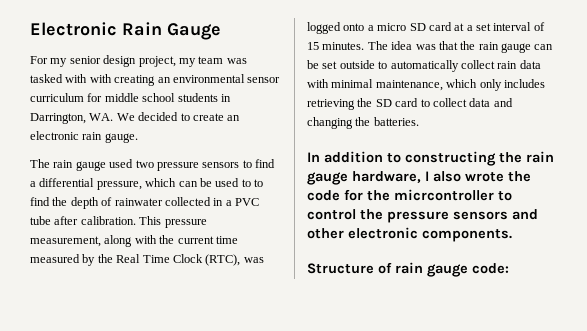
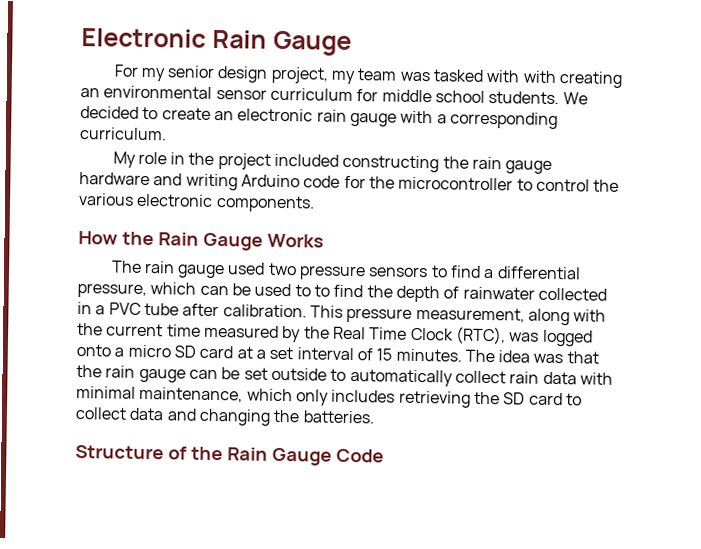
- For my senior design project, my team was tasked with with creating an environmental sensor curriculum for middle school students in Darrington, WA. We decided to create an electronic rain gauge.
+ For my senior design project, my team was tasked with with creating an environmental sensor curriculum for middle school students. We decided to create an electronic rain gauge with a corresponding curriculum.
+ My role in the project included constructing the rain gauge hardware and writing Arduino code for the microcontroller to control the various electronic components.
+ How the Rain Gauge Works
- In addition to constructing the rain gauge hardware, I also wrote the code for the micrcontroller to control the pressure sensors and other electronic components.
- Structure of rain gauge code:
+ Structure of the Rain Gauge Code

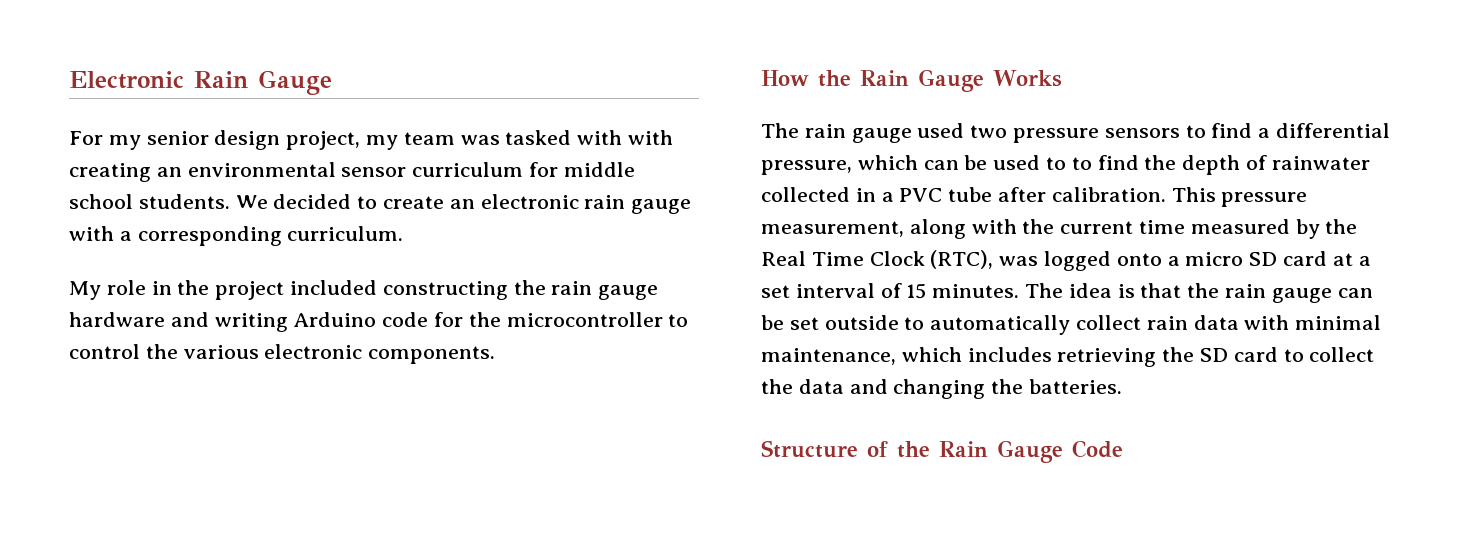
- The idea was that the rain gauge can be set outside to automatically collect rain data with minimal maintenance, which only includes retrieving the SD card to collect data and changing the batteries.
+ The idea is that the rain gauge can be set outside to automatically collect rain data with minimal maintenance, which includes retrieving the SD card to collect the data and changing the batteries.

